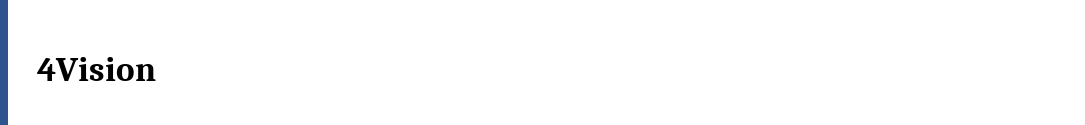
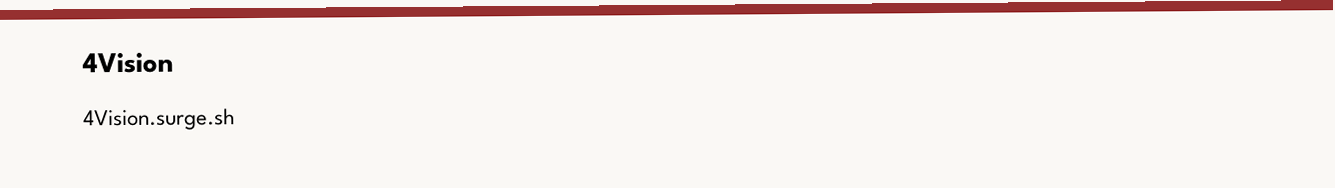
+ 4Vision.surge.sh

